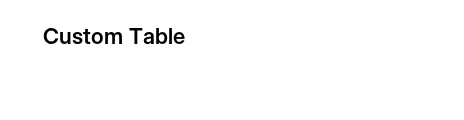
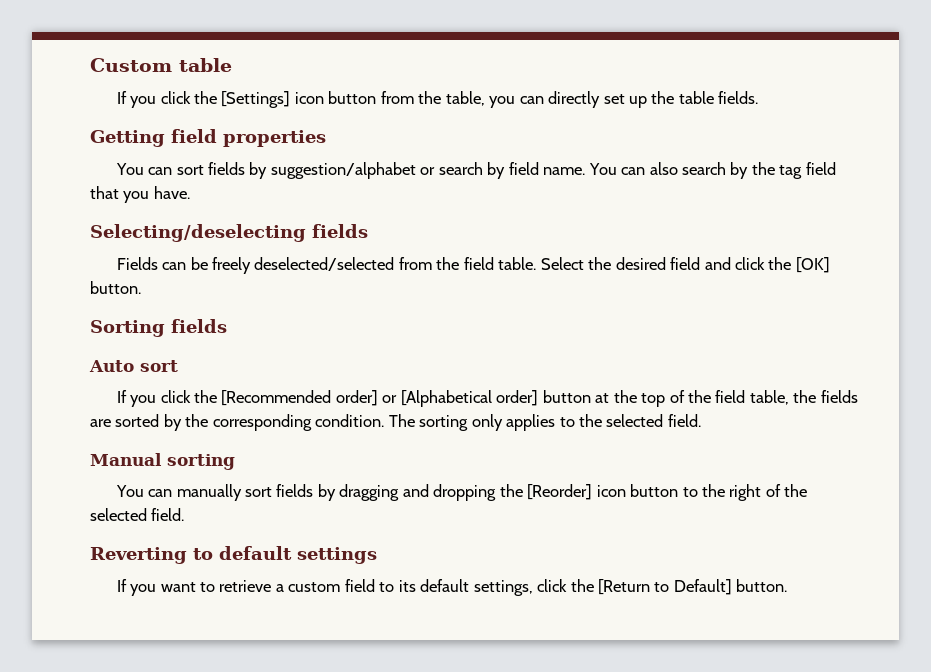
- Custom Table
+ Custom table
+ If you click the [Settings] icon button from the table, you can directly set up the table fields.
+ Getting field properties
+ You can sort fields by suggestion/alphabet or search by field name. You can also search by the tag field that you have.
+ Selecting/deselecting fields
+ Fields can be freely deselected/selected from the field table. Select the desired field and click the [OK] button.
+ Sorting fields
+ Auto sort
+ If you click the [Recommended order] or [Alphabetical order] button at the top of the field table, the fields are sorted by the corresponding condition. The sorting only applies to the selected field.
+ Manual sorting
+ You can manually sort fields by dragging and dropping the [Reorder] icon button to the right of the selected field.
+ Reverting to default settings
+ If you want to retrieve a custom field to its default settings, click the [Return to Default] button.

